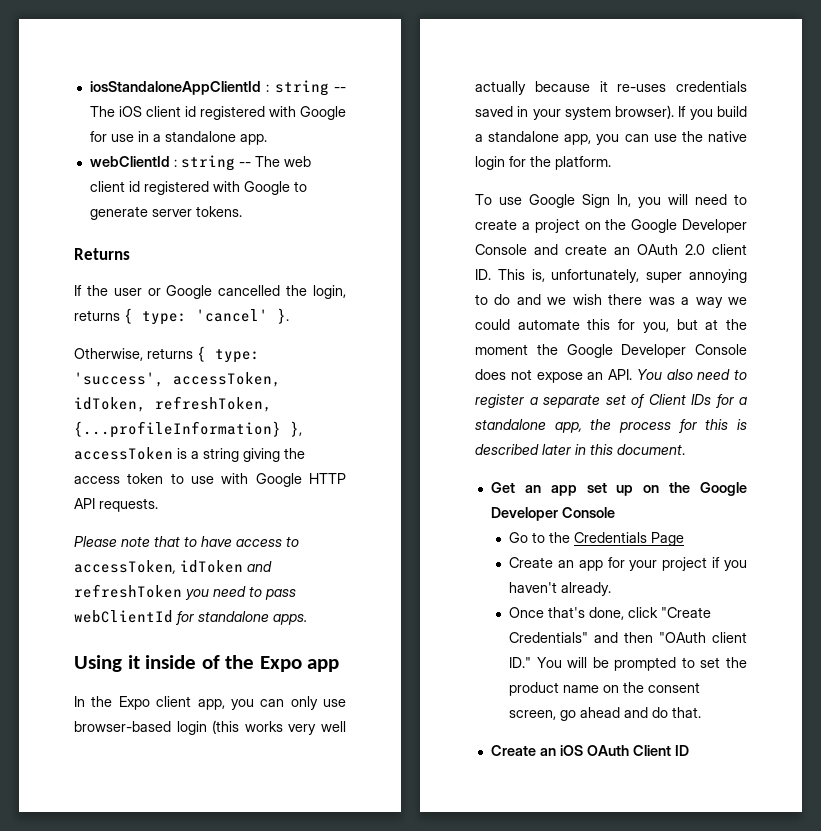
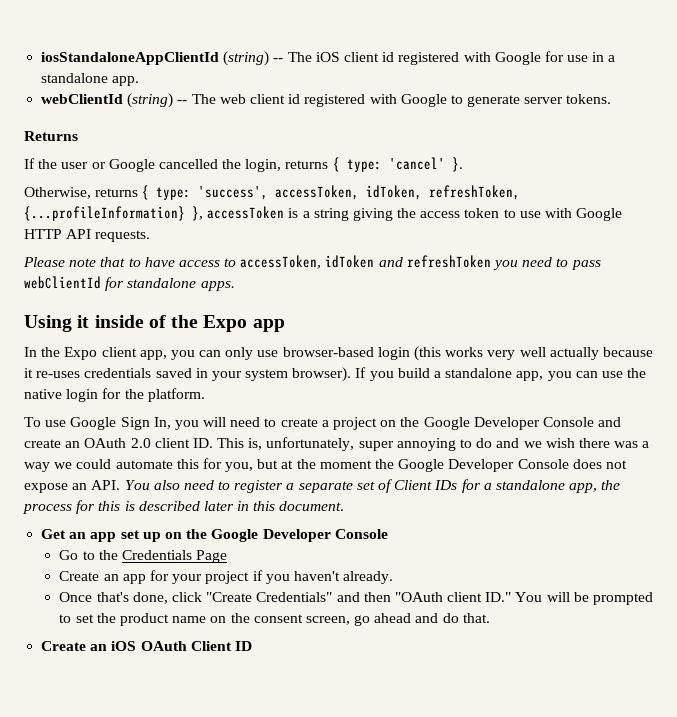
- iosStandaloneAppClientId : string -- The iOS client id registered with Google for use in a standalone app.
+ iosStandaloneAppClientId (string) -- The iOS client id registered with Google for use in a standalone app.
- webClientId : string -- The web client id registered with Google to generate server tokens.
+ webClientId (string) -- The web client id registered with Google to generate server tokens.

